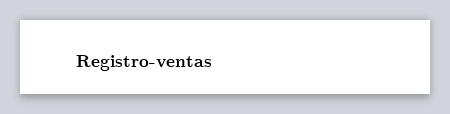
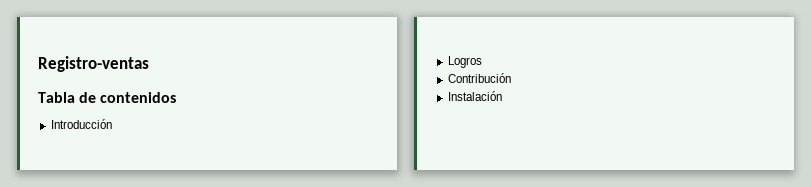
+ Tabla de contenidos
+ Introducción
+ Logros
+ Contribución
+ Instalación

